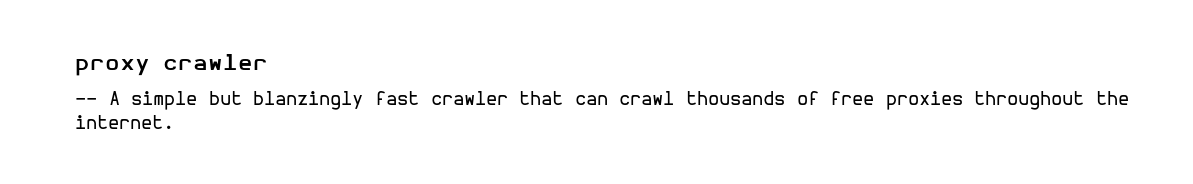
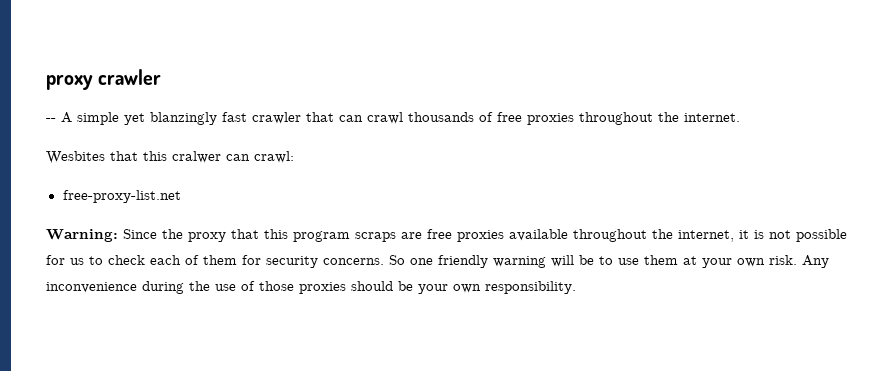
- -- A simple but blanzingly fast crawler that can crawl thousands of free proxies throughout the internet.
+ -- A simple yet blanzingly fast crawler that can crawl thousands of free proxies throughout the internet.
+ Wesbites that this cralwer can crawl:
+ free-proxy-list.net
+ Warning: Since the proxy that this program scraps are free proxies available throughout the internet, it is not possible for us to check each of them for security concerns. So one friendly warning will be to use them at your own risk. Any inconvenience during the use of those proxies should be your own responsibility.

